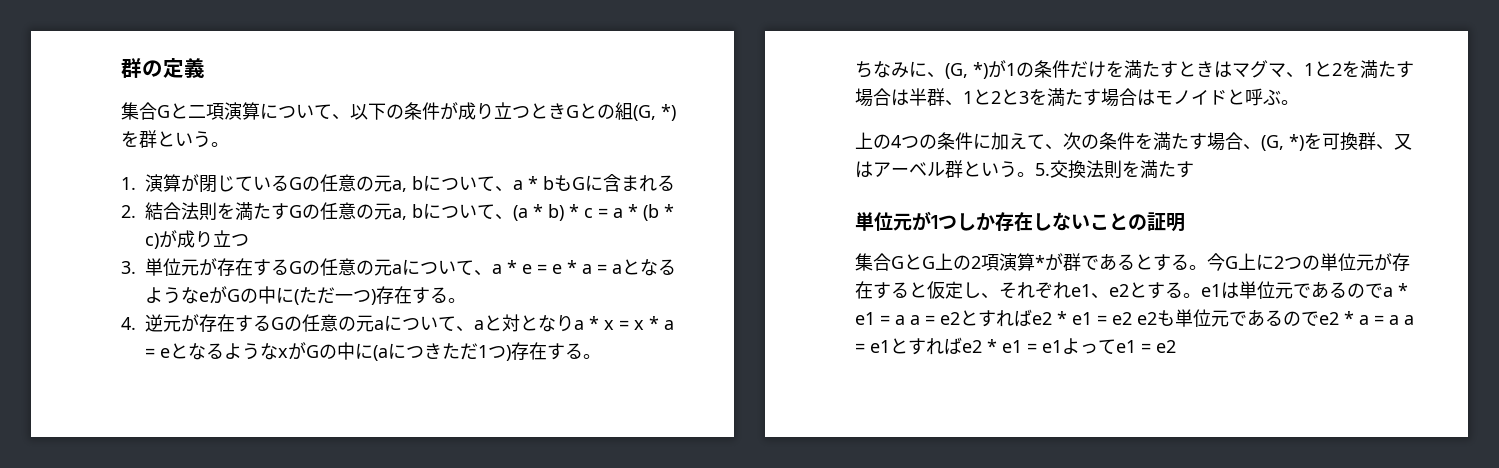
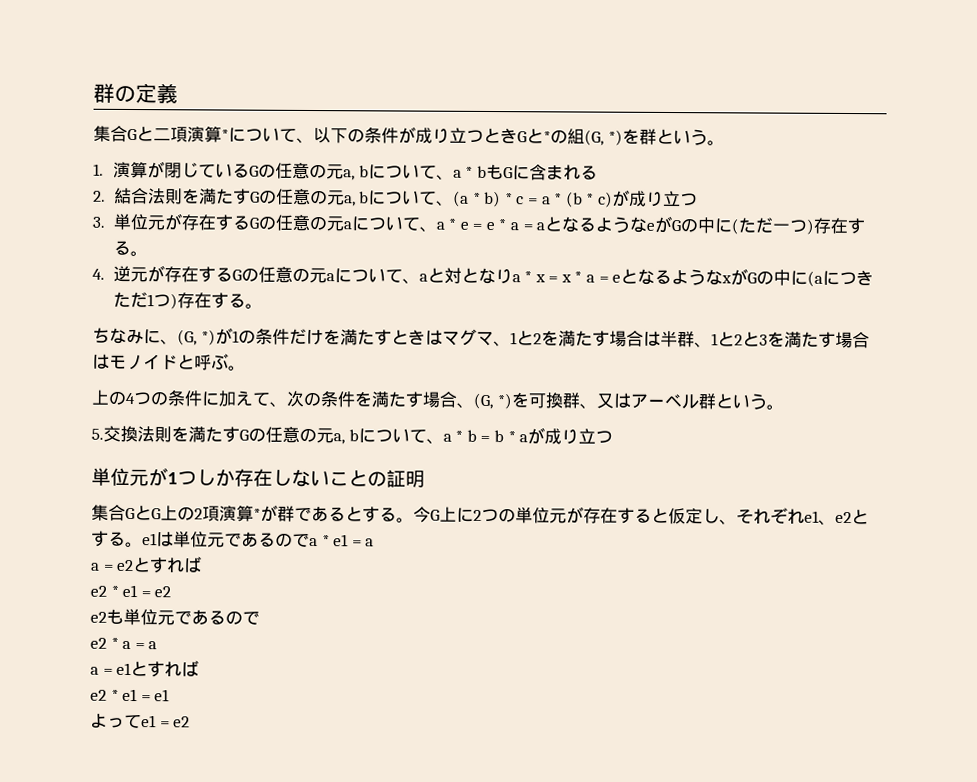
- 集合Gと二項演算について、以下の条件が成り立つときGとの組(G, *)を群という。
+ 集合Gと二項演算*について、以下の条件が成り立つときGと*の組(G, *)を群という。
- 上の4つの条件に加えて、次の条件を満たす場合、(G, *)を可換群、又はアーベル群という。5.交換法則を満たす
+ 上の4つの条件に加えて、次の条件を満たす場合、(G, *)を可換群、又はアーベル群という。
+ 5.交換法則を満たすGの任意の元a, bについて、a * b = b * aが成り立つ
- 今G上に2つの単位元が存在すると仮定し、それぞれe1、e2とする。e1は単位元であるのでa * e1 = a a = e2とすればe2 * e1 = e2 e2も単位元であるのでe2 * a = a a = e1とすればe2 * e1 = e1よってe1 = e2
+ 今G上に2つの単位元が存在すると仮定し、それぞれe1、e2とする。e1は単位元であるのでa * e1 = a
+ a = e2とすれば
+ e2 * e1 = e2
+ e2も単位元であるので
+ e2 * a = a
+ a = e1とすれば
+ e2 * e1 = e1
+ よってe1 = e2

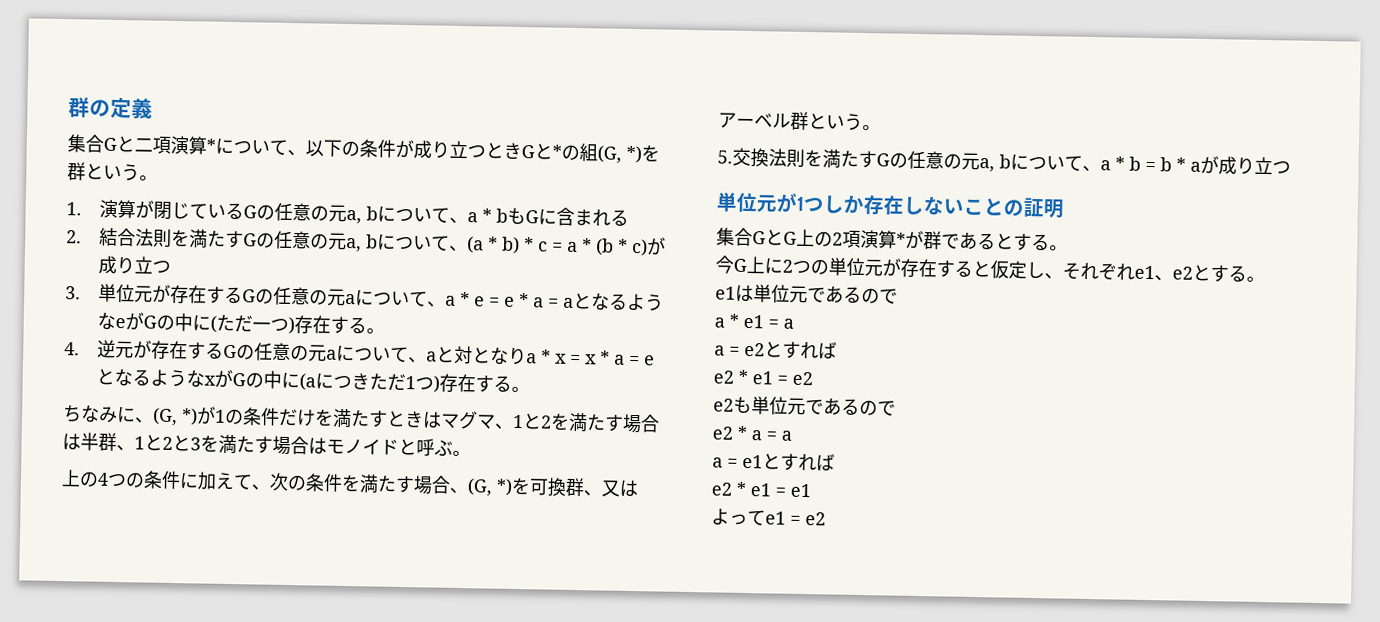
- 集合GとG上の2項演算*が群であるとする。今G上に2つの単位元が存在すると仮定し、それぞれe1、e2とする。e1は単位元であるのでa * e1 = a
+ 集合GとG上の2項演算*が群であるとする。
+ 今G上に2つの単位元が存在すると仮定し、それぞれe1、e2とする。
+ e1は単位元であるので
+ a * e1 = a

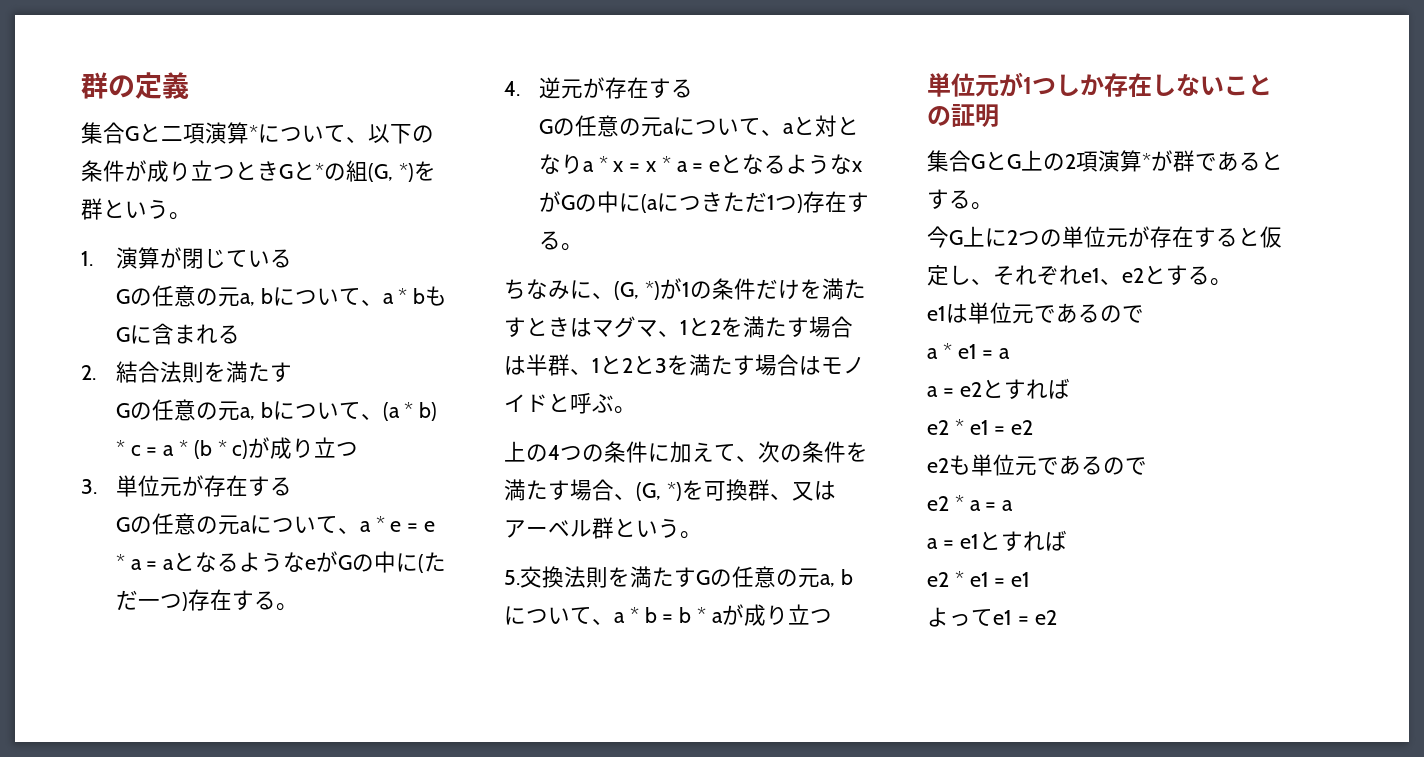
- 1.演算が閉じているGの任意の元a, bについて、a * bもGに含まれる
+ 1.演算が閉じている
+ Gの任意の元a, bについて、a * bもGに含まれる
- 2.結合法則を満たすGの任意の元a, bについて、(a * b) * c = a * (b * c)が成り立つ
+ 2.結合法則を満たす
+ Gの任意の元a, bについて、(a * b) * c = a * (b * c)が成り立つ
- 3.単位元が存在するGの任意の元aについて、a * e = e * a = aとなるようなeがGの中に(ただ一つ)存在する。
+ 3.単位元が存在する
+ Gの任意の元aについて、a * e = e * a = aとなるようなeがGの中に(ただ一つ)存在する。
- 4.逆元が存在するGの任意の元aについて、aと対となりa * x = x * a = eとなるようなxがGの中に(aにつきただ1つ)存在する。
+ 4.逆元が存在する
+ Gの任意の元aについて、aと対となりa * x = x * a = eとなるようなxがGの中に(aにつきただ1つ)存在する。

